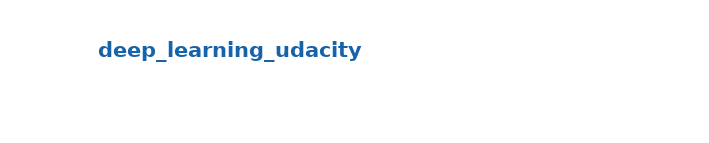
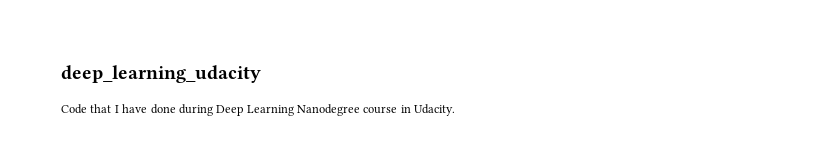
+ Code that I have done during Deep Learning Nanodegree course in Udacity.

